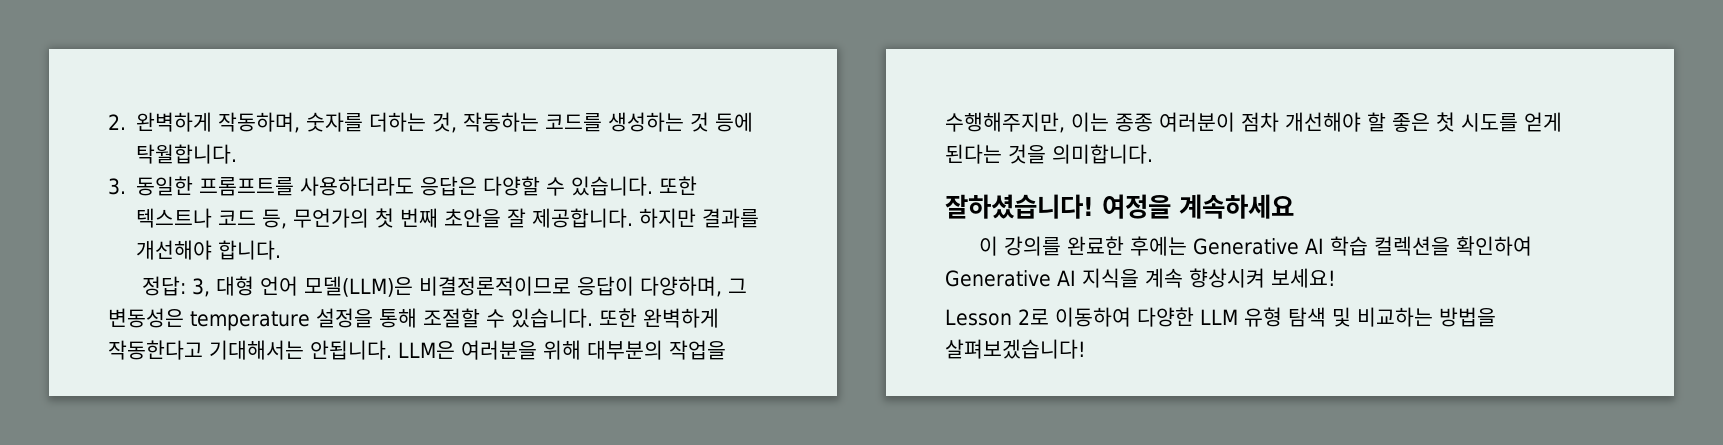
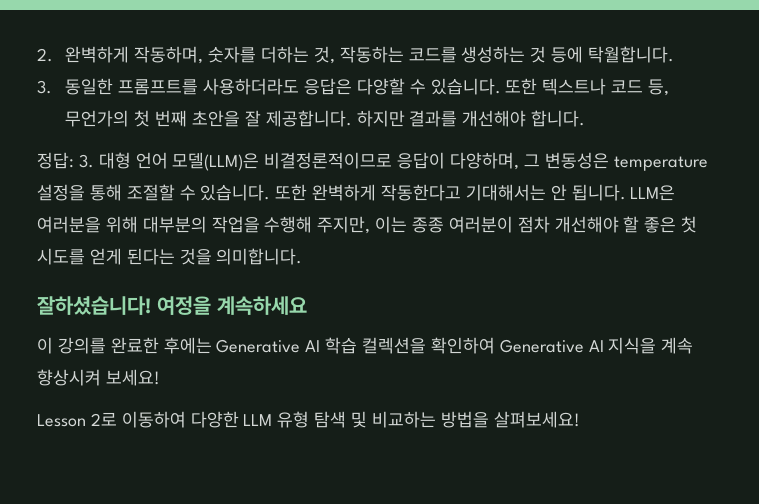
- 정답: 3, 대형 언어 모델(LLM)은 비결정론적이므로 응답이 다양하며, 그 변동성은 temperature 설정을 통해 조절할 수 있습니다.
+ 정답: 3. 대형 언어 모델(LLM)은 비결정론적이므로 응답이 다양하며, 그 변동성은 temperature 설정을 통해 조절할 수 있습니다.
- 또한 완벽하게 작동한다고 기대해서는 안됩니다.
+ 또한 완벽하게 작동한다고 기대해서는 안 됩니다.
- LLM은 여러분을 위해 대부분의 작업을 수행해주지만, 이는 종종 여러분이 점차 개선해야 할 좋은 첫 시도를 얻게 된다는 것을 의미합니다.
+ LLM은 여러분을 위해 대부분의 작업을 수행해 주지만, 이는 종종 여러분이 점차 개선해야 할 좋은 첫 시도를 얻게 된다는 것을 의미합니다.
- Lesson 2로 이동하여 다양한 LLM 유형 탐색 및 비교하는 방법을 살펴보겠습니다!
+ Lesson 2로 이동하여 다양한 LLM 유형 탐색 및 비교하는 방법을 살펴보세요!

